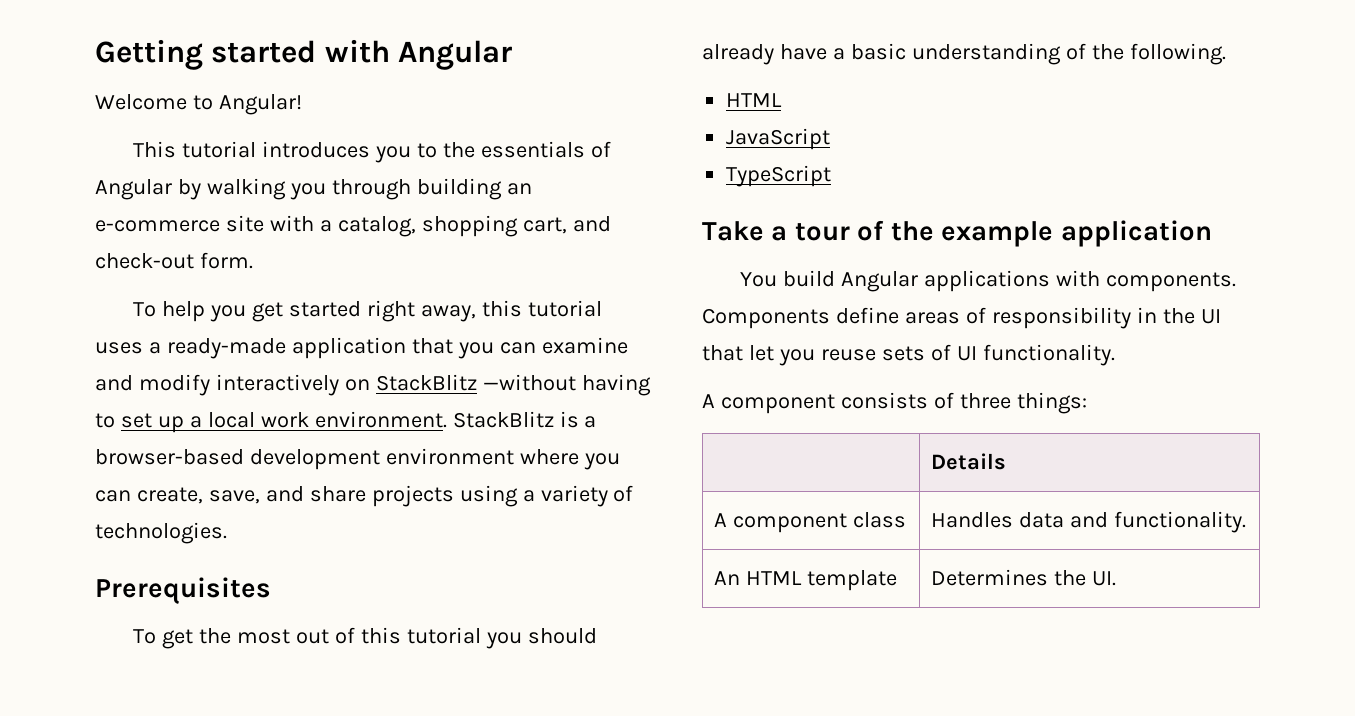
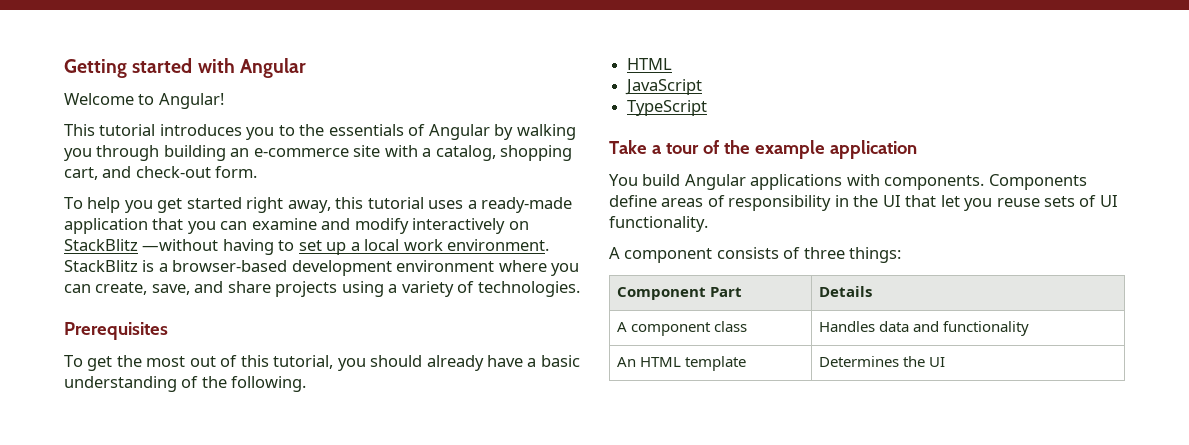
- To get the most out of this tutorial you should already have a basic understanding of the following.
+ To get the most out of this tutorial, you should already have a basic understanding of the following.
- | Details
+ Component Part | Details
- A component class | Handles data and functionality.
+ A component class | Handles data and functionality
- An HTML template | Determines the UI.
+ An HTML template | Determines the UI

